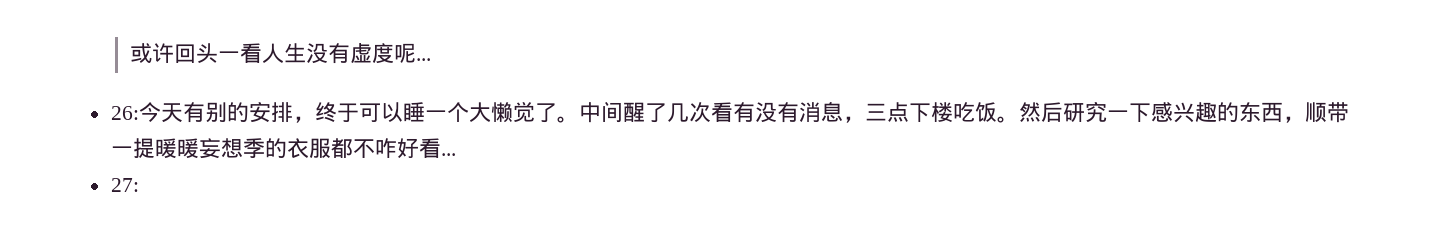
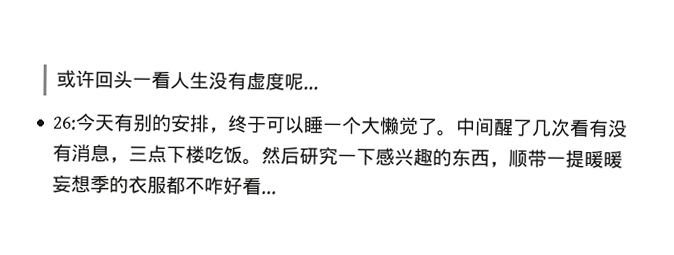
- 27:

